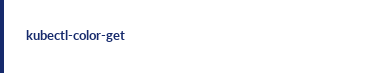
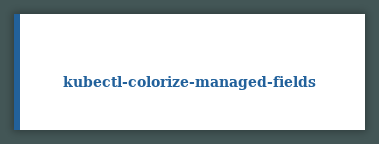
- kubectl-color-get
+ kubectl-colorize-managed-fields

